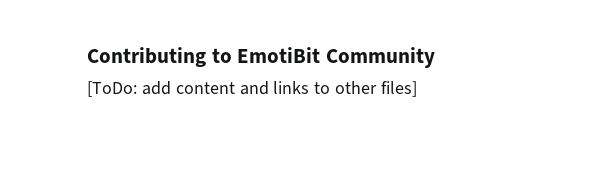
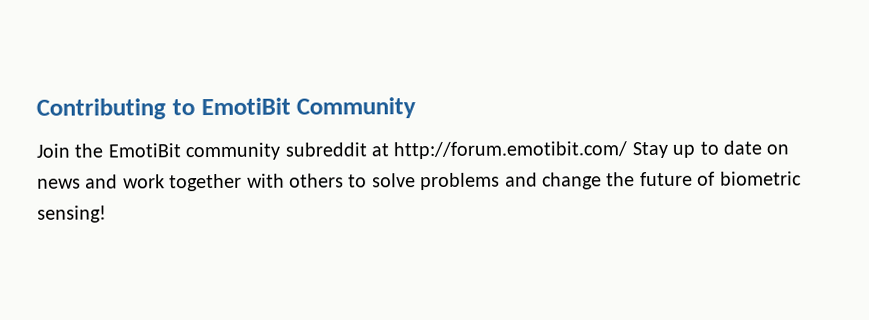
- [ToDo: add content and links to other files]
+ Join the EmotiBit community subreddit at http://forum.emotibit.com/ Stay up to date on news and work together with others to solve problems and change the future of biometric sensing!

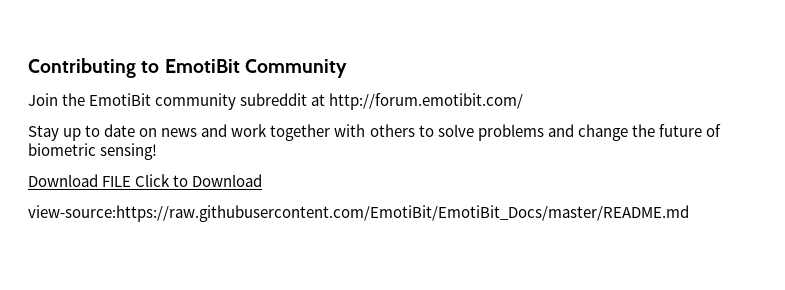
- Join the EmotiBit community subreddit at http://forum.emotibit.com/ Stay up to date on news and work together with others to solve problems and change the future of biometric sensing!
+ Join the EmotiBit community subreddit at http://forum.emotibit.com/
+ Stay up to date on news and work together with others to solve problems and change the future of biometric sensing!
+ Download FILE Click to Download
+ view-source:https://raw.githubusercontent.com/EmotiBit/EmotiBit_Docs/master/README.md

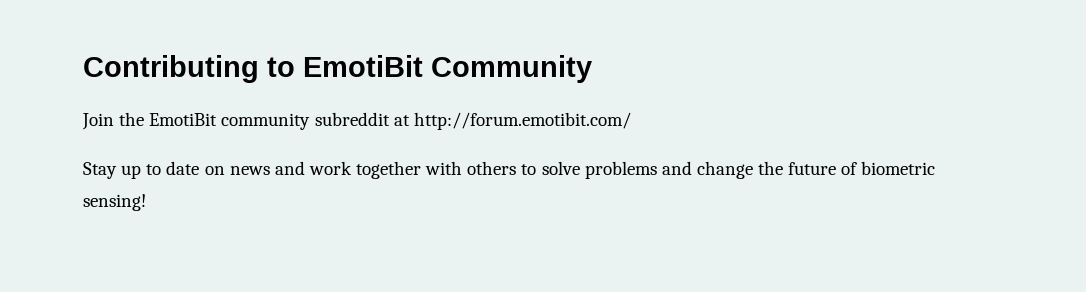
- Download FILE Click to Download
- view-source:https://raw.githubusercontent.com/EmotiBit/EmotiBit_Docs/master/README.md

